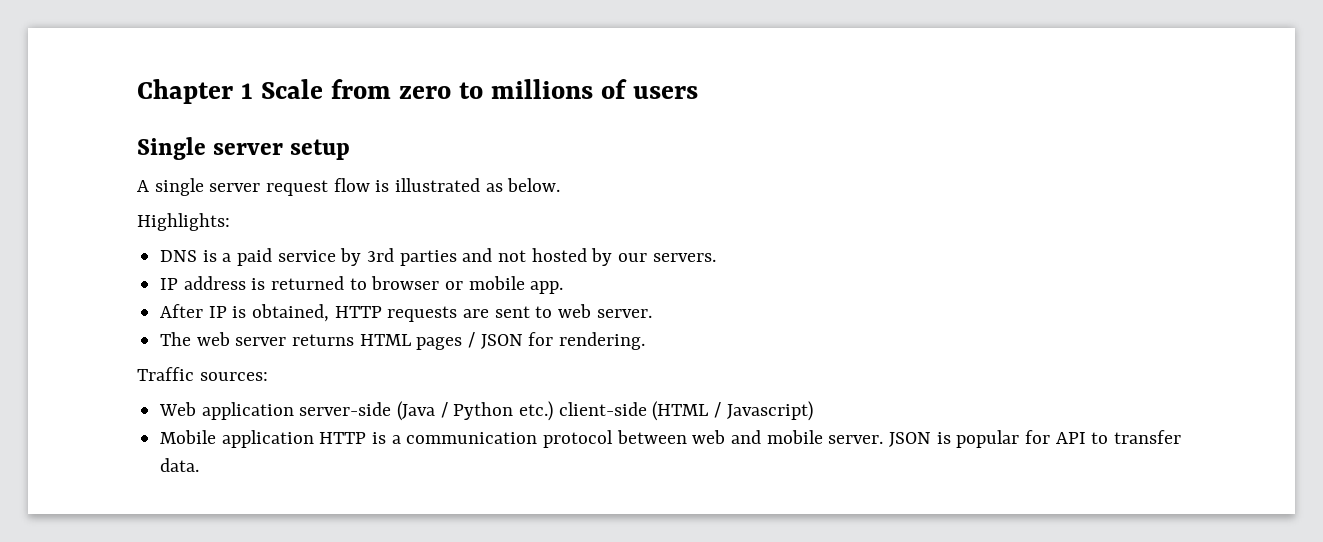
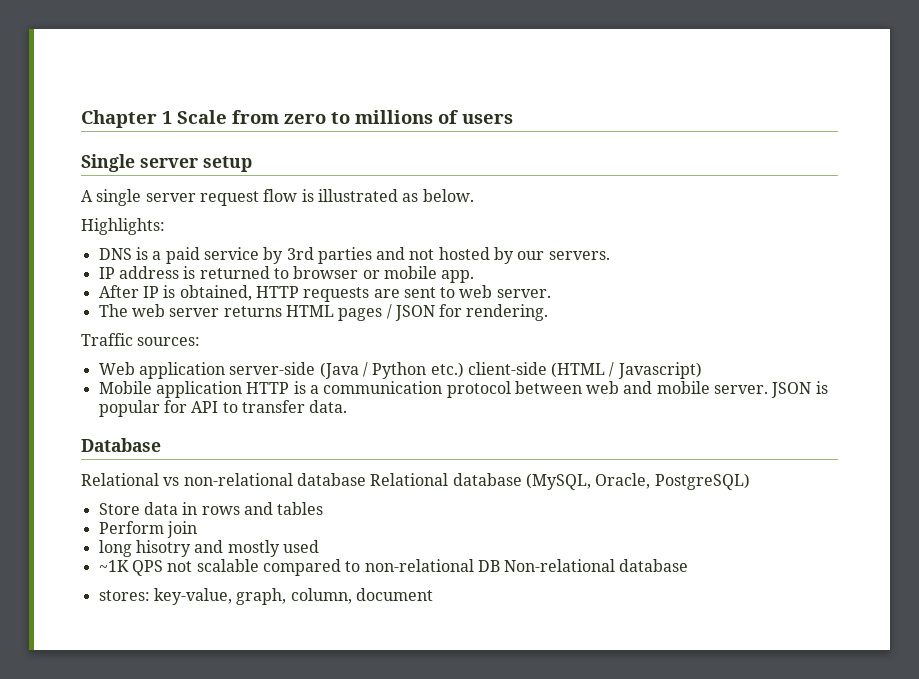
+ Database
+ Relational vs non-relational database Relational database (MySQL, Oracle, PostgreSQL)
+ Store data in rows and tables
+ Perform join
+ long hisotry and mostly used
+ ~1K QPS not scalable compared to non-relational DB Non-relational database
+ stores: key-value, graph, column, document

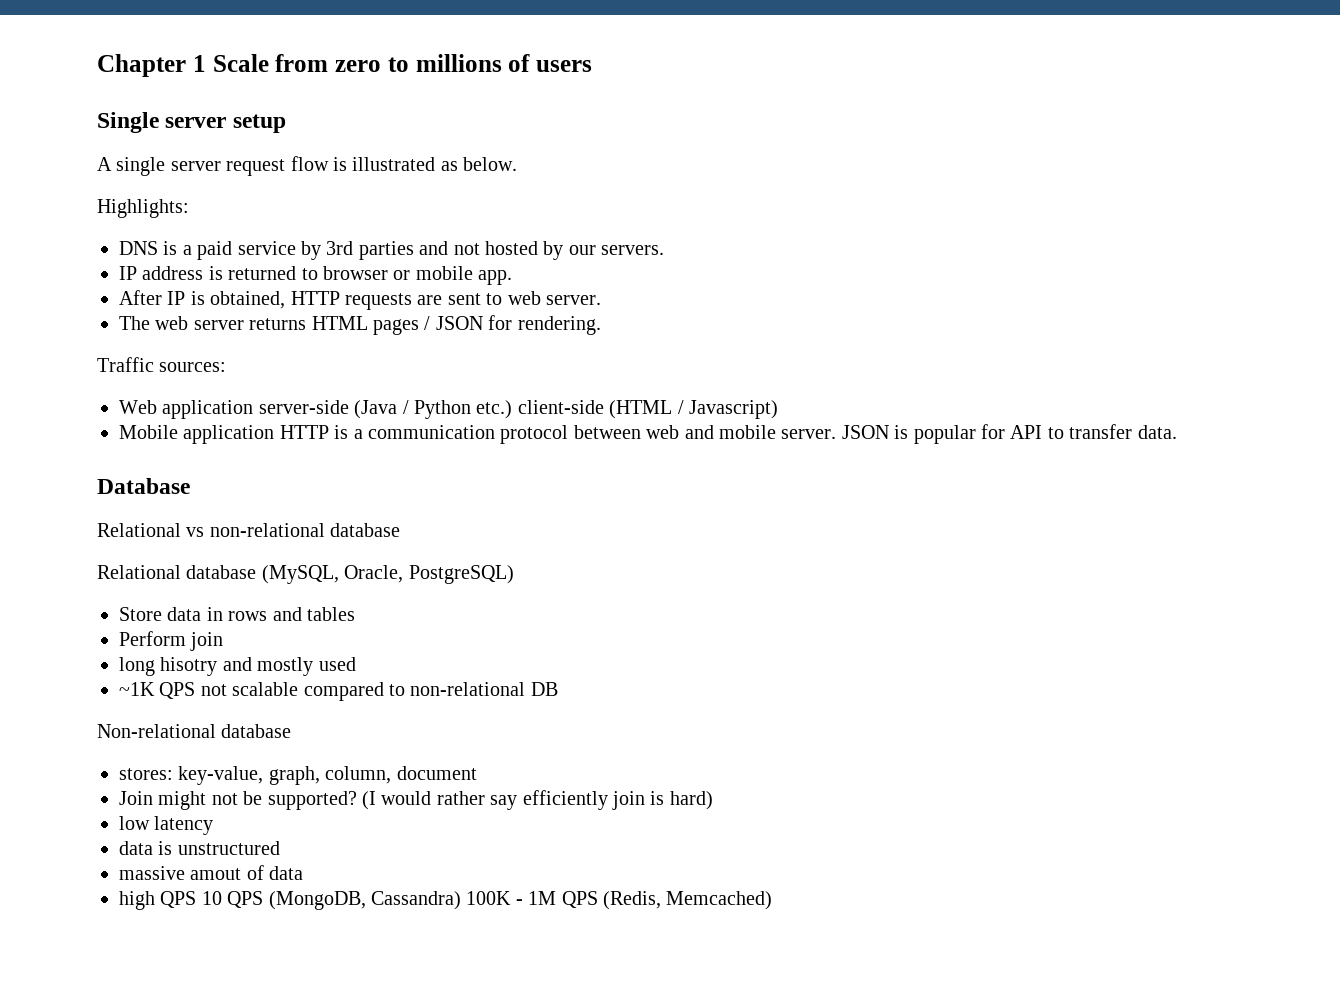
- Relational vs non-relational database Relational database (MySQL, Oracle, PostgreSQL)
+ Relational vs non-relational database
+ Relational database (MySQL, Oracle, PostgreSQL)
- ~1K QPS not scalable compared to non-relational DB Non-relational database
+ ~1K QPS not scalable compared to non-relational DB
+ Non-relational database
+ Join might not be supported? (I would rather say efficiently join is hard)
+ low latency
+ data is unstructured
+ massive amout of data
+ high QPS 10 QPS (MongoDB, Cassandra) 100K - 1M QPS (Redis, Memcached)

